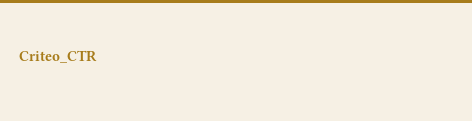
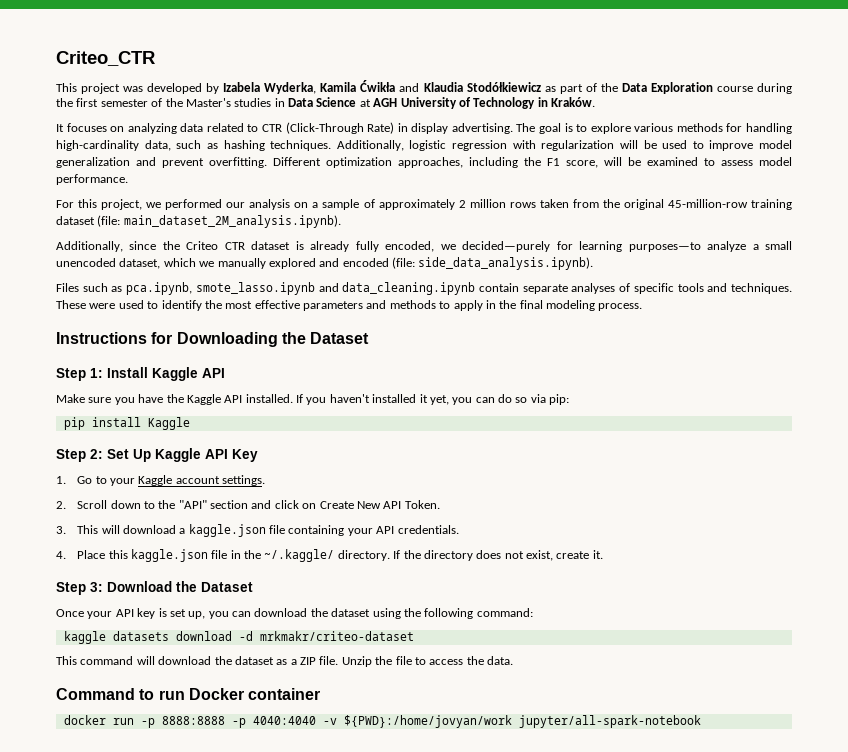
+ This project was developed by Izabela Wyderka, Kamila Ćwikła and Klaudia Stodółkiewicz as part of the Data Exploration course during the first semester of the Master's studies in Data Science at AGH University of Technology in Kraków.
+ It focuses on analyzing data related to CTR (Click-Through Rate) in display advertising. The goal is to explore various methods for handling high-cardinality data, such as hashing techniques. Additionally, logistic regression with regularization will be used to improve model generalization and prevent overfitting. Different optimization approaches, including the F1 score, will be examined to assess model performance.
+ For this project, we performed our analysis on a sample of approximately 2 million rows taken from the original 45-million-row training dataset (file: main_dataset_2M_analysis.ipynb).
+ Additionally, since the Criteo CTR dataset is already fully encoded, we decided—purely for learning purposes—to analyze a small unencoded dataset, which we manually explored and encoded (file: side_data_analysis.ipynb).
+ Files such as pca.ipynb, smote_lasso.ipynb and data_cleaning.ipynb contain separate analyses of specific tools and techniques. These were used to identify the most effective parameters and methods to apply in the final modeling process.
+ Instructions for Downloading the Dataset
+ Step 1: Install Kaggle API
+ Make sure you have the Kaggle API installed. If you haven't installed it yet, you can do so via pip:
+ pip install Kaggle
+ Step 2: Set Up Kaggle API Key
+ 1. Go to your Kaggle account settings.
+ 2. Scroll down to the "API" section and click on Create New API Token.
+ 3. This will download a kaggle.json file containing your API credentials.
+ 4. Place this kaggle.json file in the ~/.kaggle/ directory. If the directory does not exist, create it.
+ Step 3: Download the Dataset
+ Once your API key is set up, you can download the dataset using the following command:
+ kaggle datasets download -d mrkmakr/criteo-dataset
+ This command will download the dataset as a ZIP file. Unzip the file to access the data.
+ Command to run Docker container
+ docker run -p 8888:8888 -p 4040:4040 -v ${PWD}:/home/jovyan/work jupyter/all-spark-notebook

